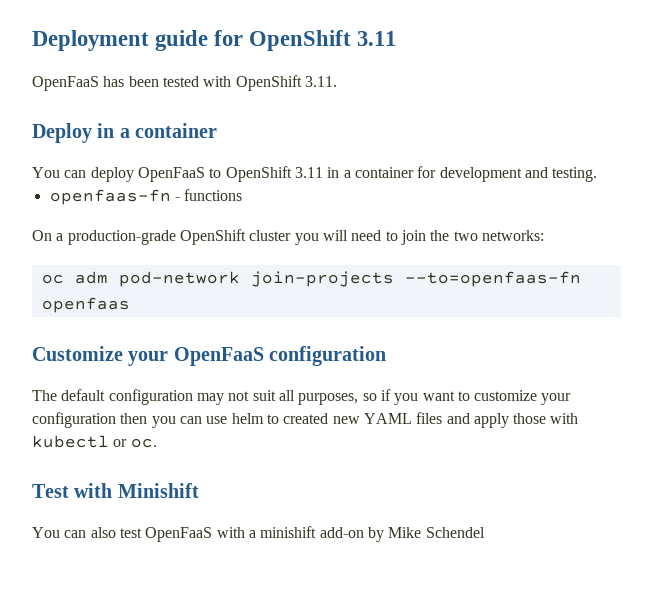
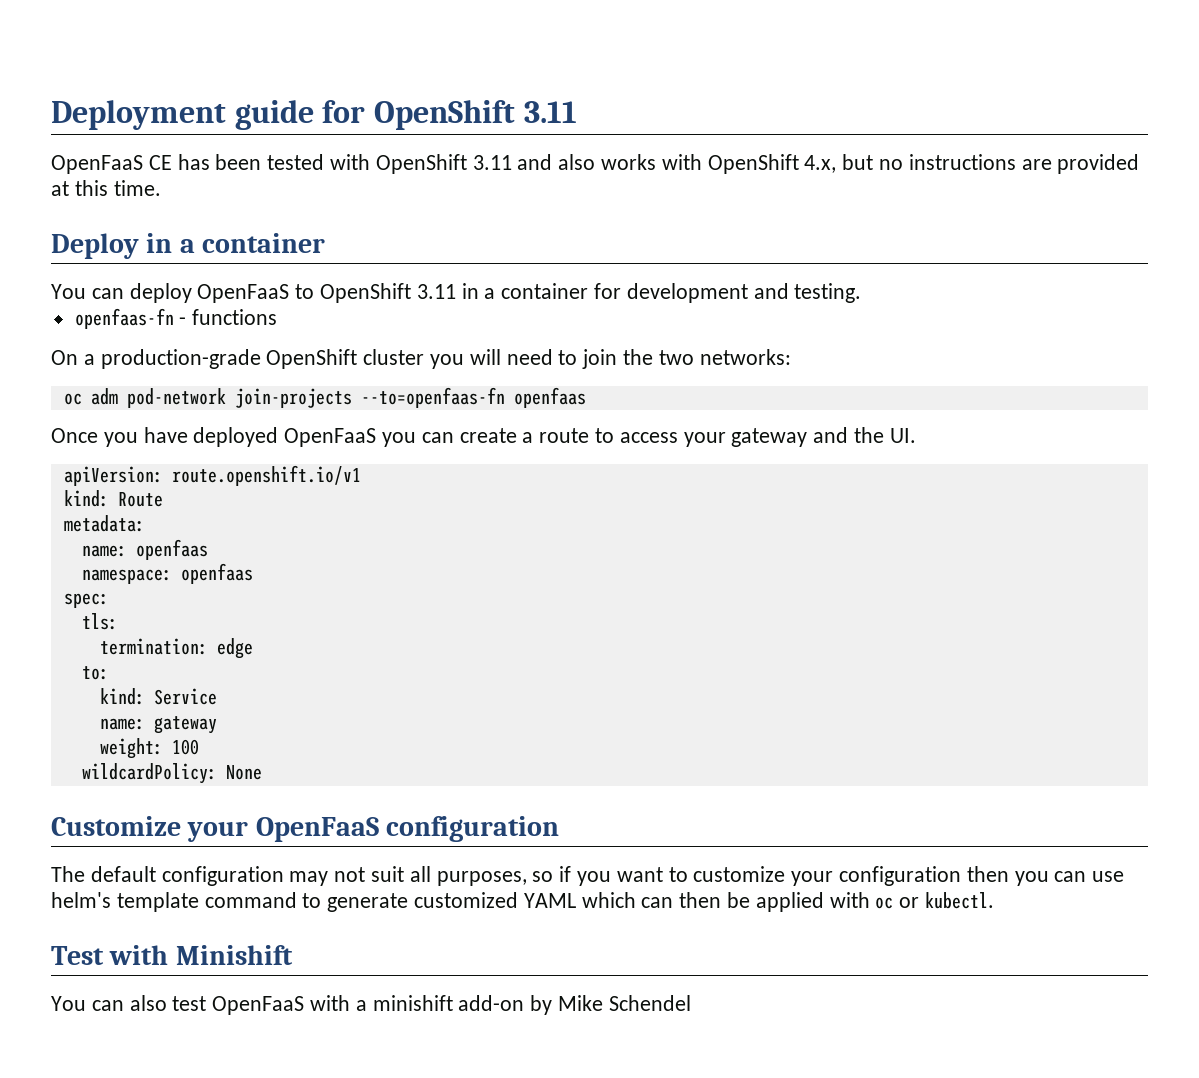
- OpenFaaS has been tested with OpenShift 3.11.
+ OpenFaaS CE has been tested with OpenShift 3.11 and also works with OpenShift 4.x, but no instructions are provided at this time.
+ Once you have deployed OpenFaaS you can create a route to access your gateway and the UI.
+ apiVersion: route.openshift.io/v1
+ kind: Route
+ metadata:
+ name: openfaas
+ namespace: openfaas
+ spec:
+ tls:
+ termination: edge
+ to:
+ kind: Service
+ name: gateway
+ weight: 100
+ wildcardPolicy: None
- The default configuration may not suit all purposes, so if you want to customize your configuration then you can use helm to created new YAML files and apply those with kubectl or oc.
+ The default configuration may not suit all purposes, so if you want to customize your configuration then you can use helm's template command to generate customized YAML which can then be applied with oc or kubectl.

